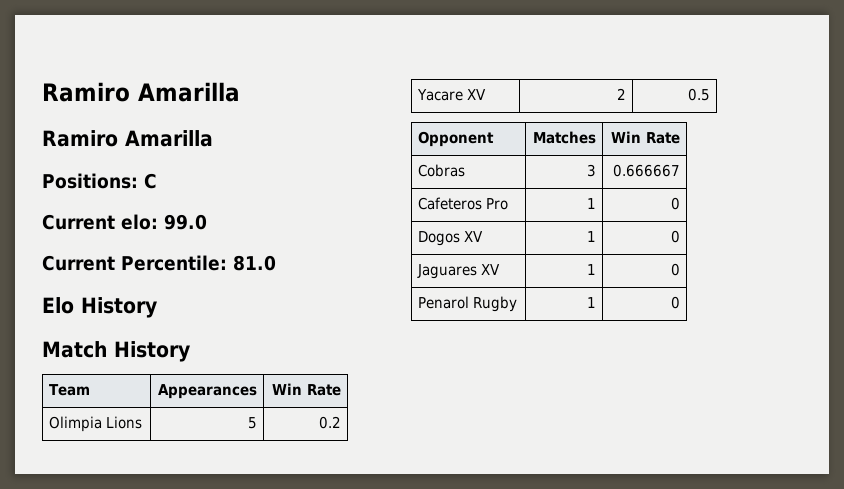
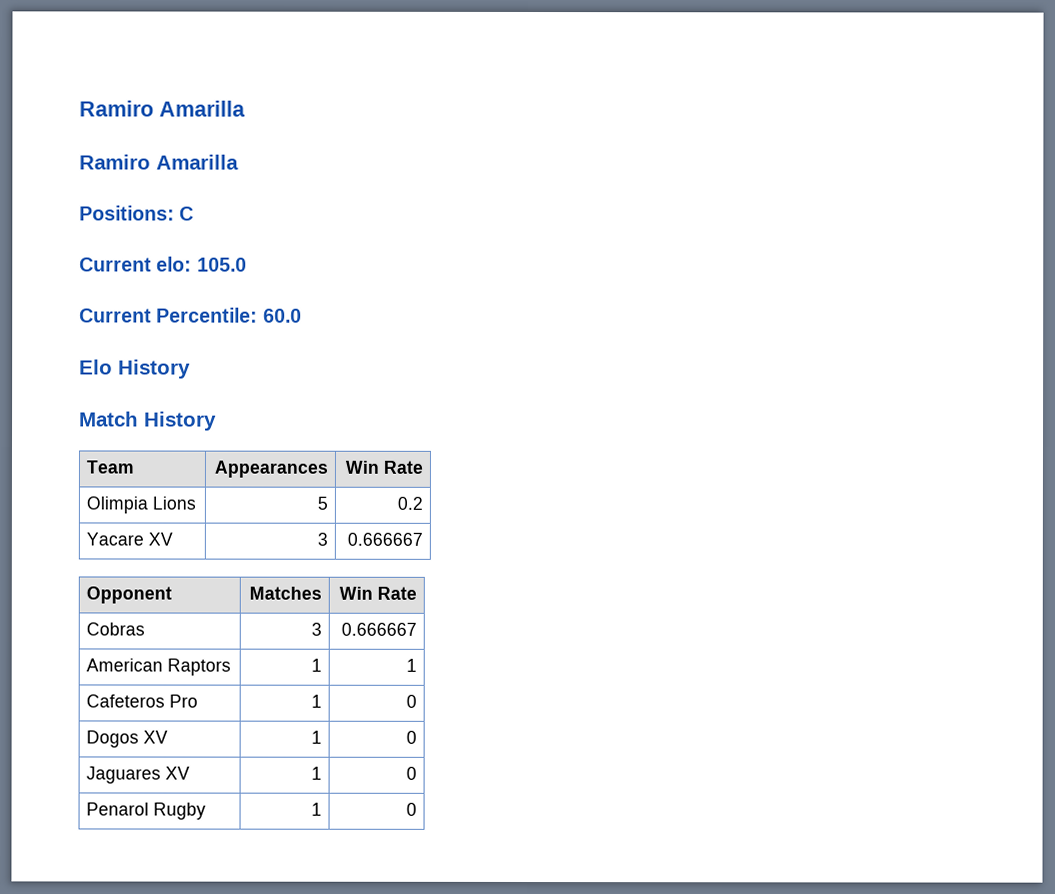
- Current elo: 99.0
+ Current elo: 105.0
- Current Percentile: 81.0
+ Current Percentile: 60.0
- Yacare XV | 2 | 0.5
+ Yacare XV | 3 | 0.666667
+ American Raptors | 1 | 1

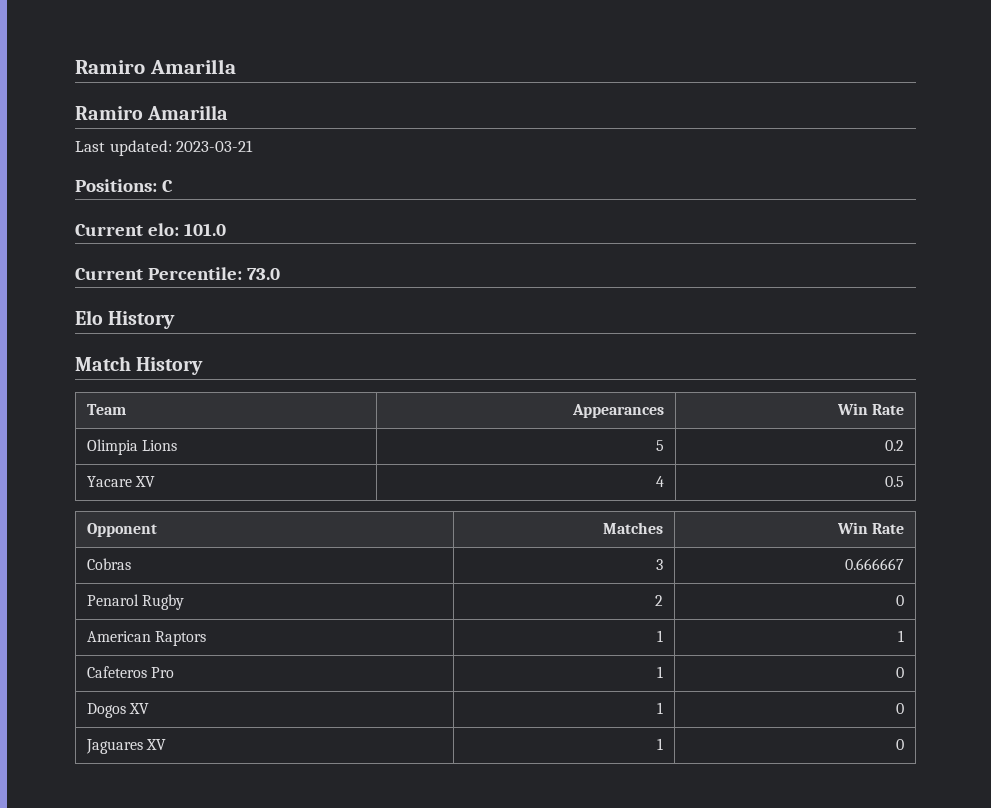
+ Last updated: 2023-03-21
- Current elo: 105.0
+ Current elo: 101.0
- Current Percentile: 60.0
+ Current Percentile: 73.0
- Yacare XV | 3 | 0.666667
+ Yacare XV | 4 | 0.5
+ Penarol Rugby | 2 | 0
- Penarol Rugby | 1 | 0

